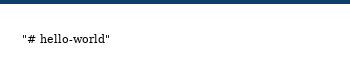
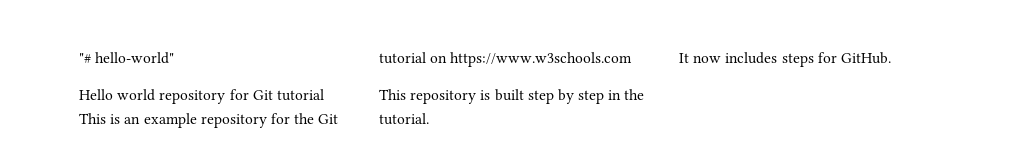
+ Hello world repository for Git tutorial This is an example repository for the Git tutorial on https://www.w3schools.com
+ This repository is built step by step in the tutorial.
+ It now includes steps for GitHub.

